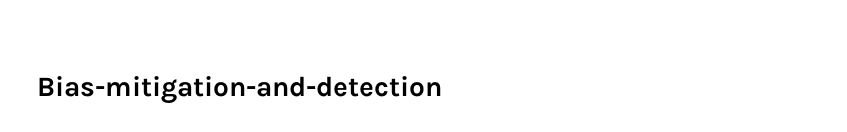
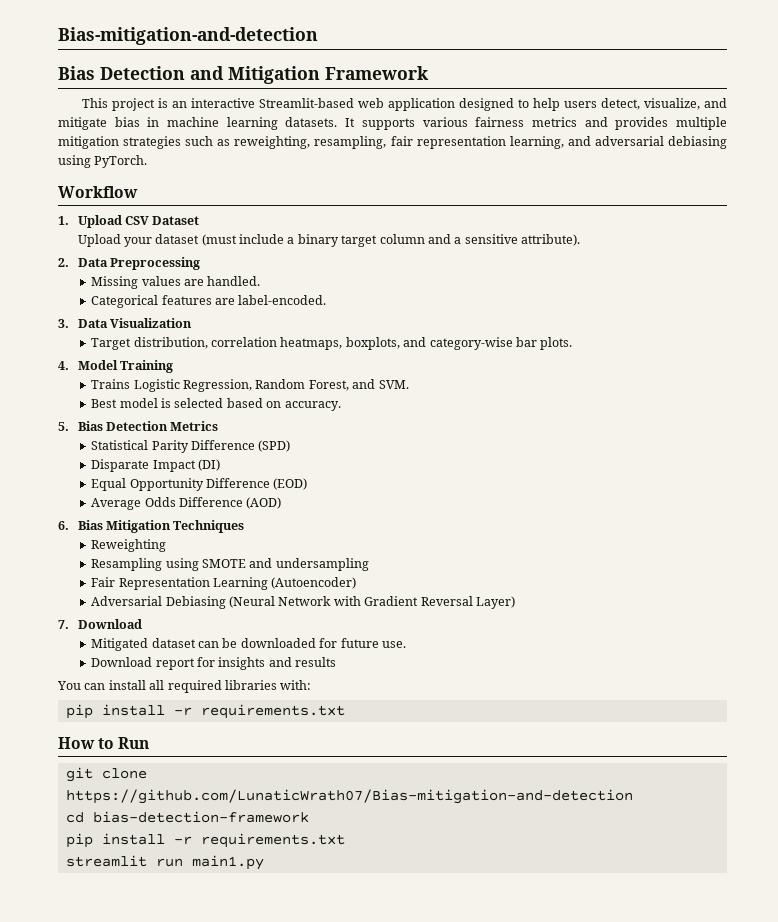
+ Bias Detection and Mitigation Framework
+ This project is an interactive Streamlit-based web application designed to help users detect, visualize, and mitigate bias in machine learning datasets. It supports various fairness metrics and provides multiple mitigation strategies such as reweighting, resampling, fair representation learning, and adversarial debiasing using PyTorch.
+ Workflow
+ 1. Upload CSV Dataset
+ Upload your dataset (must include a binary target column and a sensitive attribute).
+ 2. Data Preprocessing
+ Missing values are handled.
+ Categorical features are label-encoded.
+ 3. Data Visualization
+ Target distribution, correlation heatmaps, boxplots, and category-wise bar plots.
+ 4. Model Training
+ Trains Logistic Regression, Random Forest, and SVM.
+ Best model is selected based on accuracy.
+ 5. Bias Detection Metrics
+ Statistical Parity Difference (SPD)
+ Disparate Impact (DI)
+ Equal Opportunity Difference (EOD)
+ Average Odds Difference (AOD)
+ 6. Bias Mitigation Techniques
+ Reweighting
+ Resampling using SMOTE and undersampling
+ Fair Representation Learning (Autoencoder)
+ Adversarial Debiasing (Neural Network with Gradient Reversal Layer)
+ 7. Download
+ Mitigated dataset can be downloaded for future use.
+ Download report for insights and results
+ You can install all required libraries with:
+ pip install -r requirements.txt
+ How to Run
+ git clone https://github.com/LunaticWrath07/Bias-mitigation-and-detection
+ cd bias-detection-framework
+ pip install -r requirements.txt
+ streamlit run main1.py

